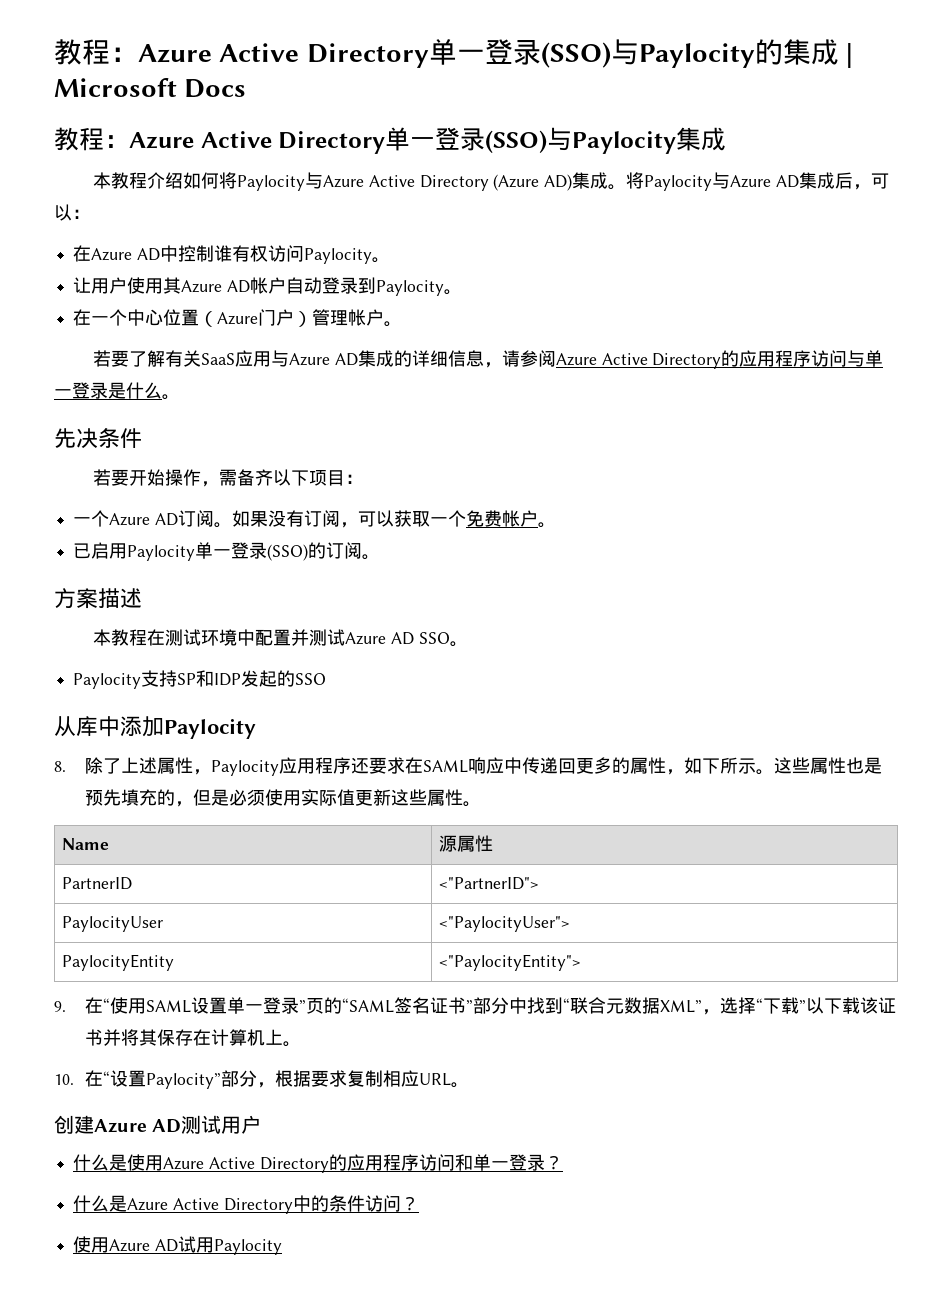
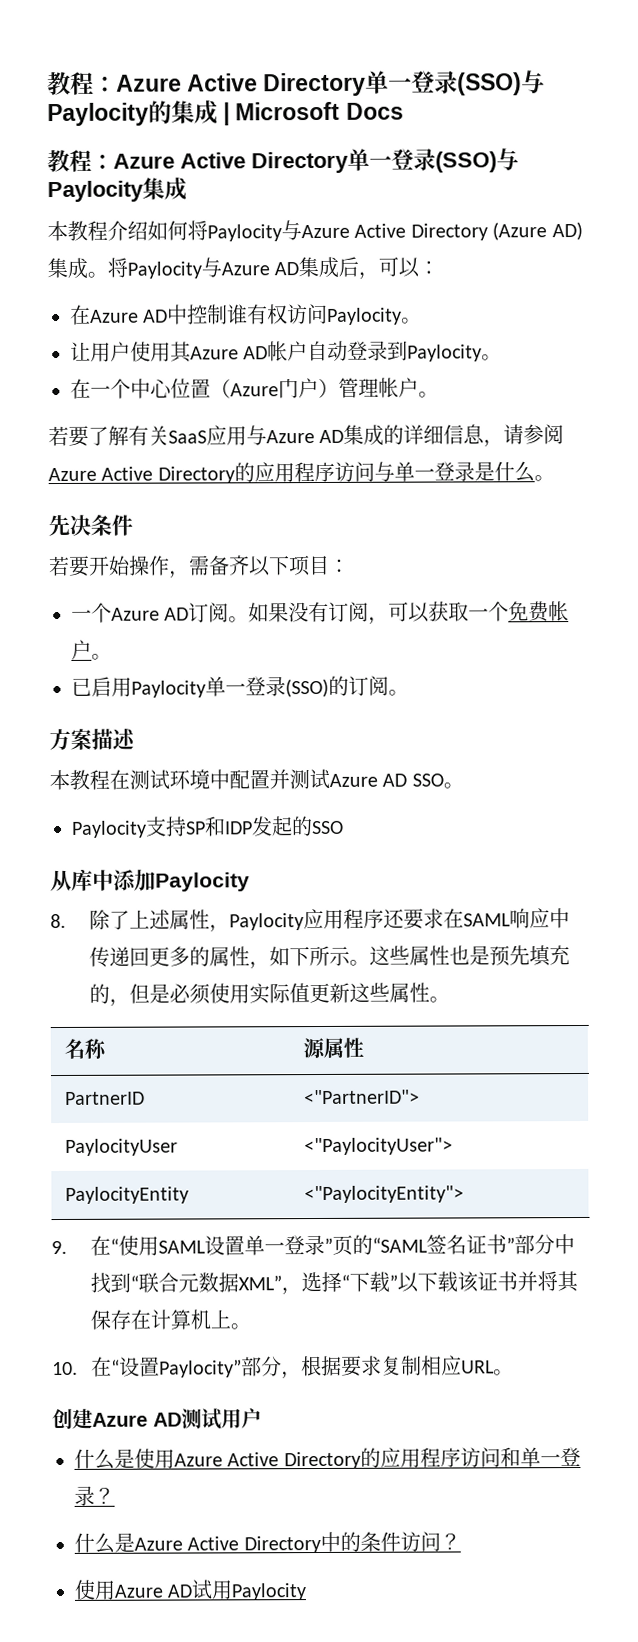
- Name | 源属性
+ 名称 | 源属性

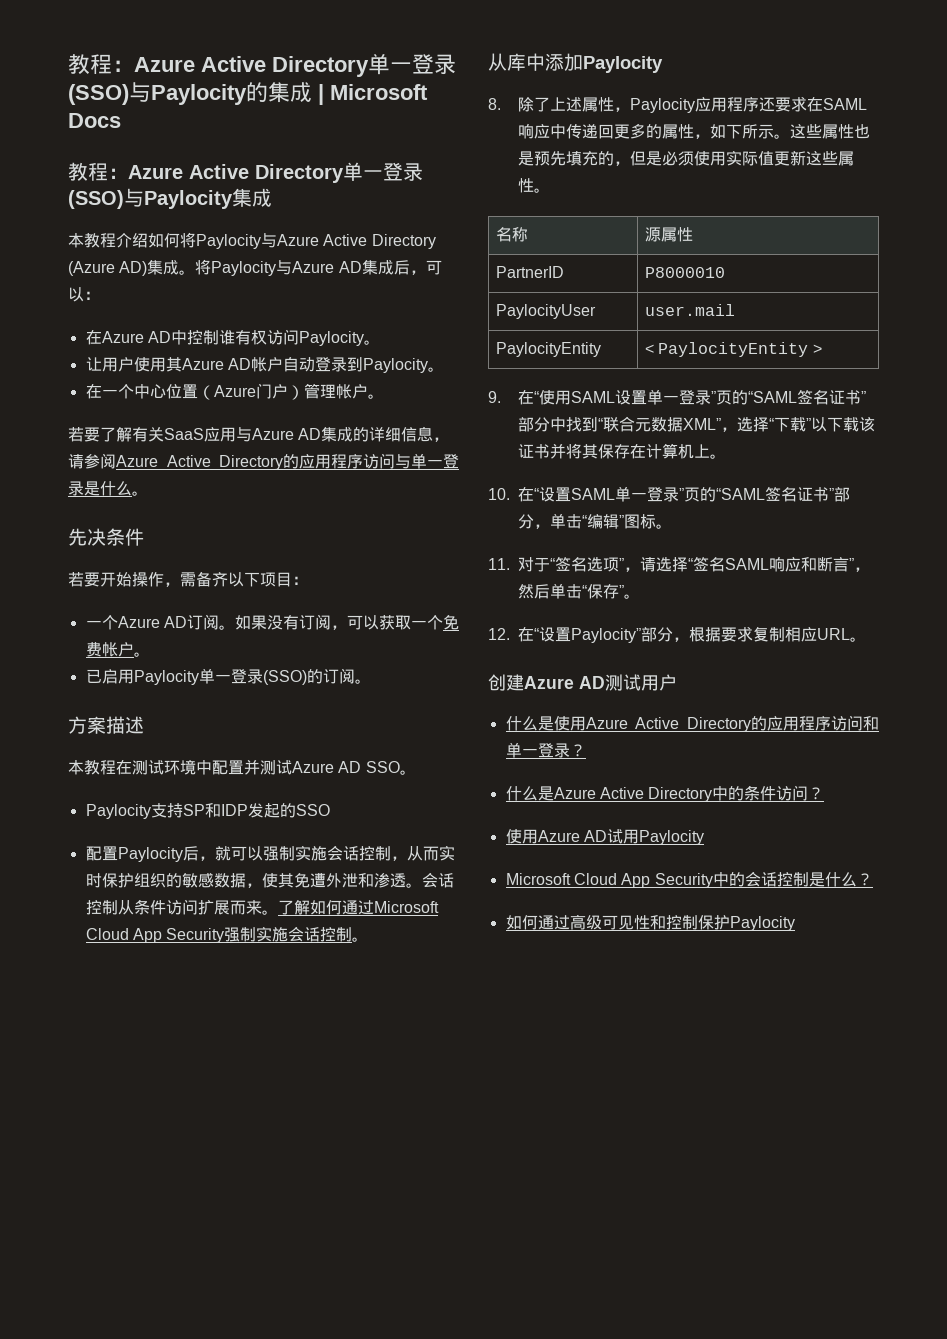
+ 配置Paylocity后，就可以强制实施会话控制，从而实时保护组织的敏感数据，使其免遭外泄和渗透。会话控制从条件访问扩展而来。了解如何通过Microsoft Cloud App Security强制实施会话控制。
- PartnerID | <"PartnerID">
+ PartnerID | P8000010
- PaylocityUser | <"PaylocityUser">
+ PaylocityUser | user.mail
- PaylocityEntity | <"PaylocityEntity">
+ PaylocityEntity | < PaylocityEntity >
- 10.在“设置Paylocity”部分，根据要求复制相应URL。
+ 10.在“设置SAML单一登录”页的“SAML签名证书”部分，单击“编辑”图标。
+ 11.对于“签名选项”，请选择“签名SAML响应和断言”，然后单击“保存”。
+ 12.在“设置Paylocity”部分，根据要求复制相应URL。
+ Microsoft Cloud App Security中的会话控制是什么？
+ 如何通过高级可见性和控制保护Paylocity

